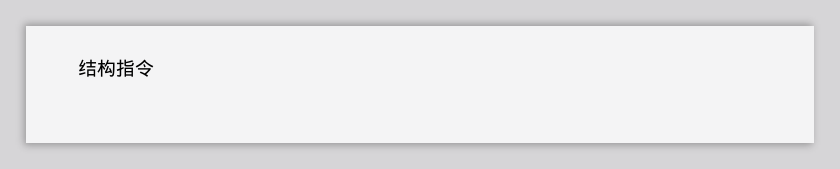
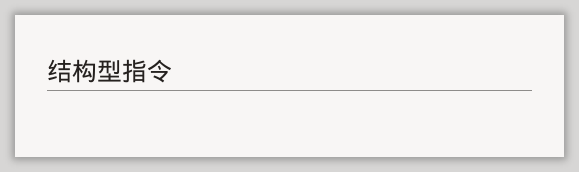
- 结构指令
+ 结构型指令

